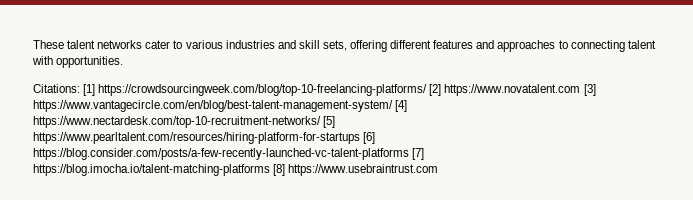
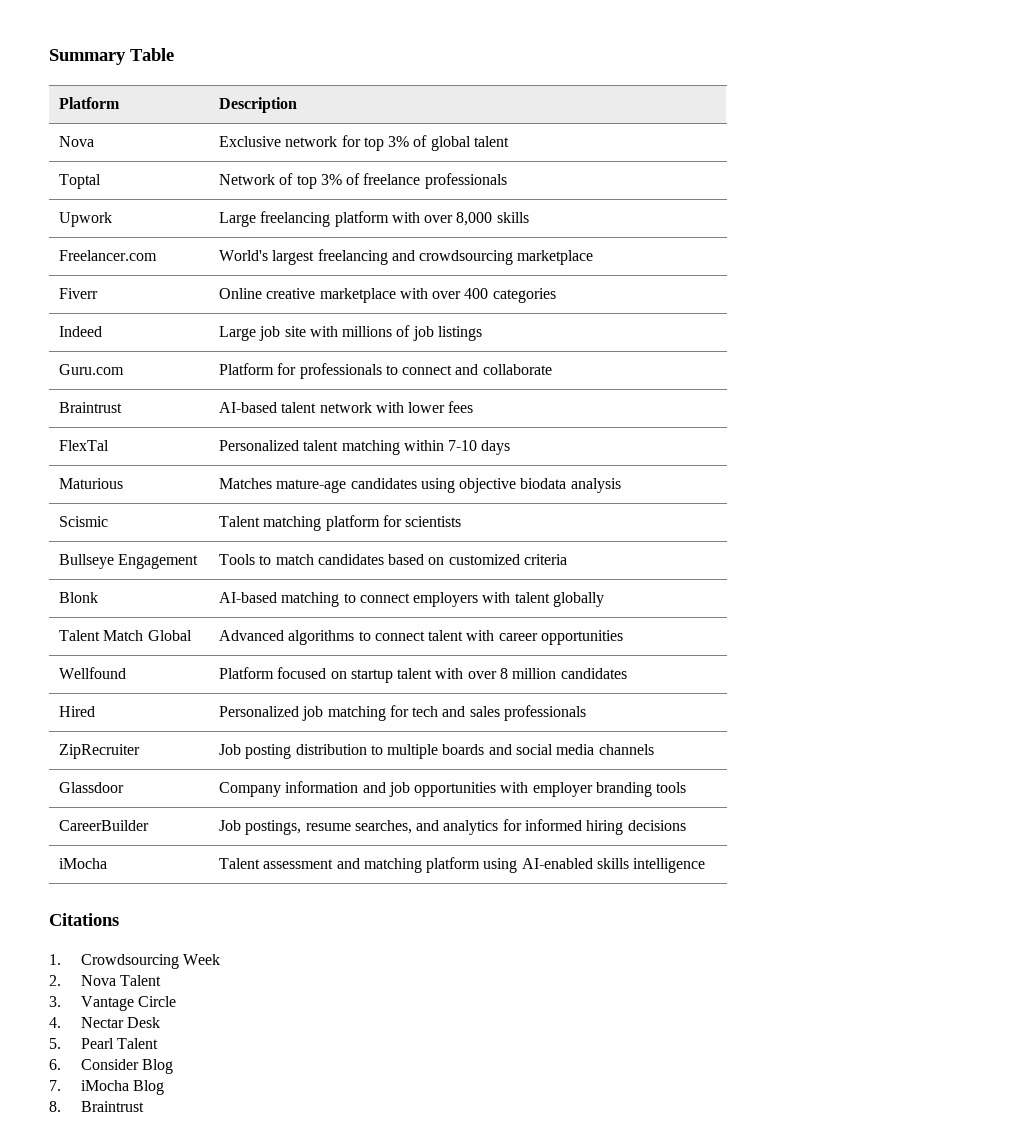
- These talent networks cater to various industries and skill sets, offering different features and approaches to connecting talent with opportunities.
- Citations: [1] https://crowdsourcingweek.com/blog/top-10-freelancing-platforms/ [2] https://www.novatalent.com [3] https://www.vantagecircle.com/en/blog/best-talent-management-system/ [4] https://www.nectardesk.com/top-10-recruitment-networks/ [5] https://www.pearltalent.com/resources/hiring-platform-for-startups [6] https://blog.consider.com/posts/a-few-recently-launched-vc-talent-platforms [7] https://blog.imocha.io/talent-matching-platforms [8] https://www.usebraintrust.com
+ Summary Table
+ Platform | Description
+ Nova | Exclusive network for top 3% of global talent
+ Toptal | Network of top 3% of freelance professionals
+ Upwork | Large freelancing platform with over 8,000 skills
+ Freelancer.com | World's largest freelancing and crowdsourcing marketplace
+ Fiverr | Online creative marketplace with over 400 categories
+ Indeed | Large job site with millions of job listings
+ Guru.com | Platform for professionals to connect and collaborate
+ Braintrust | AI-based talent network with lower fees
+ FlexTal | Personalized talent matching within 7-10 days
+ Maturious | Matches mature-age candidates using objective biodata analysis
+ Scismic | Talent matching platform for scientists
+ Bullseye Engagement | Tools to match candidates based on customized criteria
+ Blonk | AI-based matching to connect employers with talent globally
+ Talent Match Global | Advanced algorithms to connect talent with career opportunities
+ Wellfound | Platform focused on startup talent with over 8 million candidates
+ Hired | Personalized job matching for tech and sales professionals
+ ZipRecruiter | Job posting distribution to multiple boards and social media channels
+ Glassdoor | Company information and job opportunities with employer branding tools
+ CareerBuilder | Job postings, resume searches, and analytics for informed hiring decisions
+ iMocha | Talent assessment and matching platform using AI-enabled skills intelligence
+ Citations
+ 1. Crowdsourcing Week
+ 2. Nova Talent
+ 3. Vantage Circle
+ 4. Nectar Desk
+ 5. Pearl Talent
+ 6. Consider Blog
+ 7. iMocha Blog
+ 8. Braintrust

